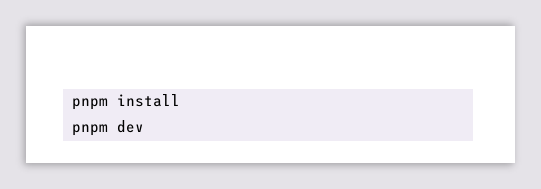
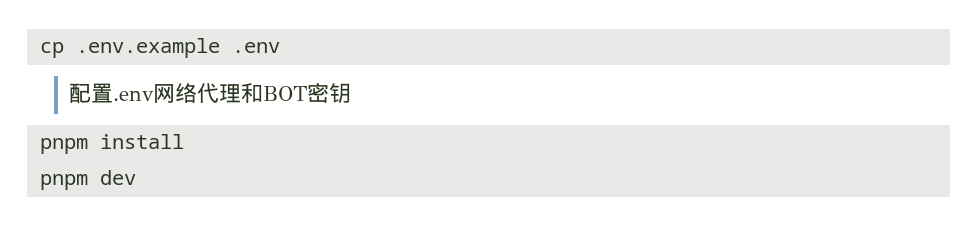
+ cp .env.example .env
+ 配置.env网络代理和BOT密钥

